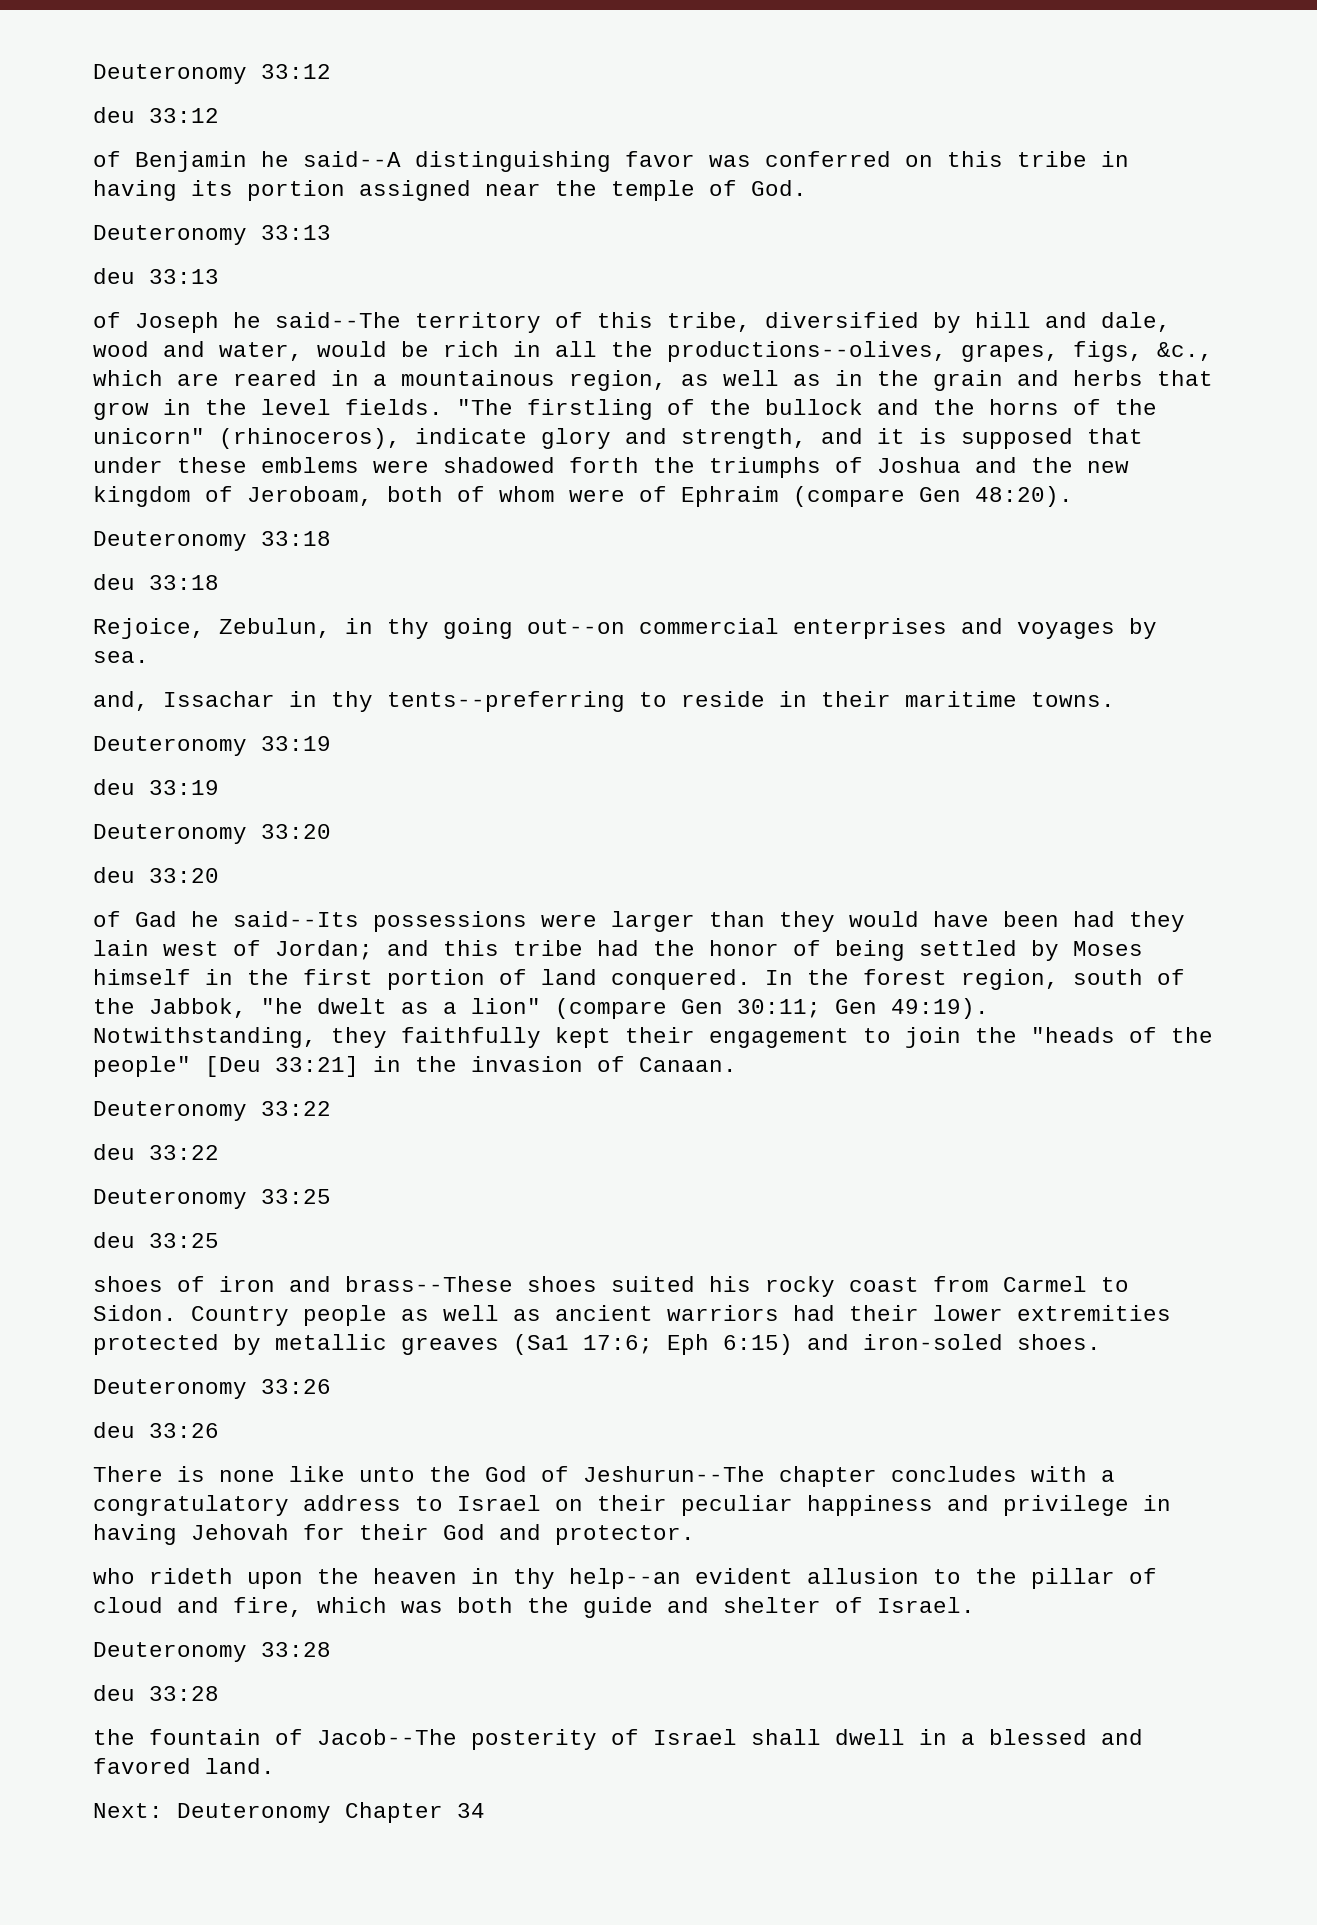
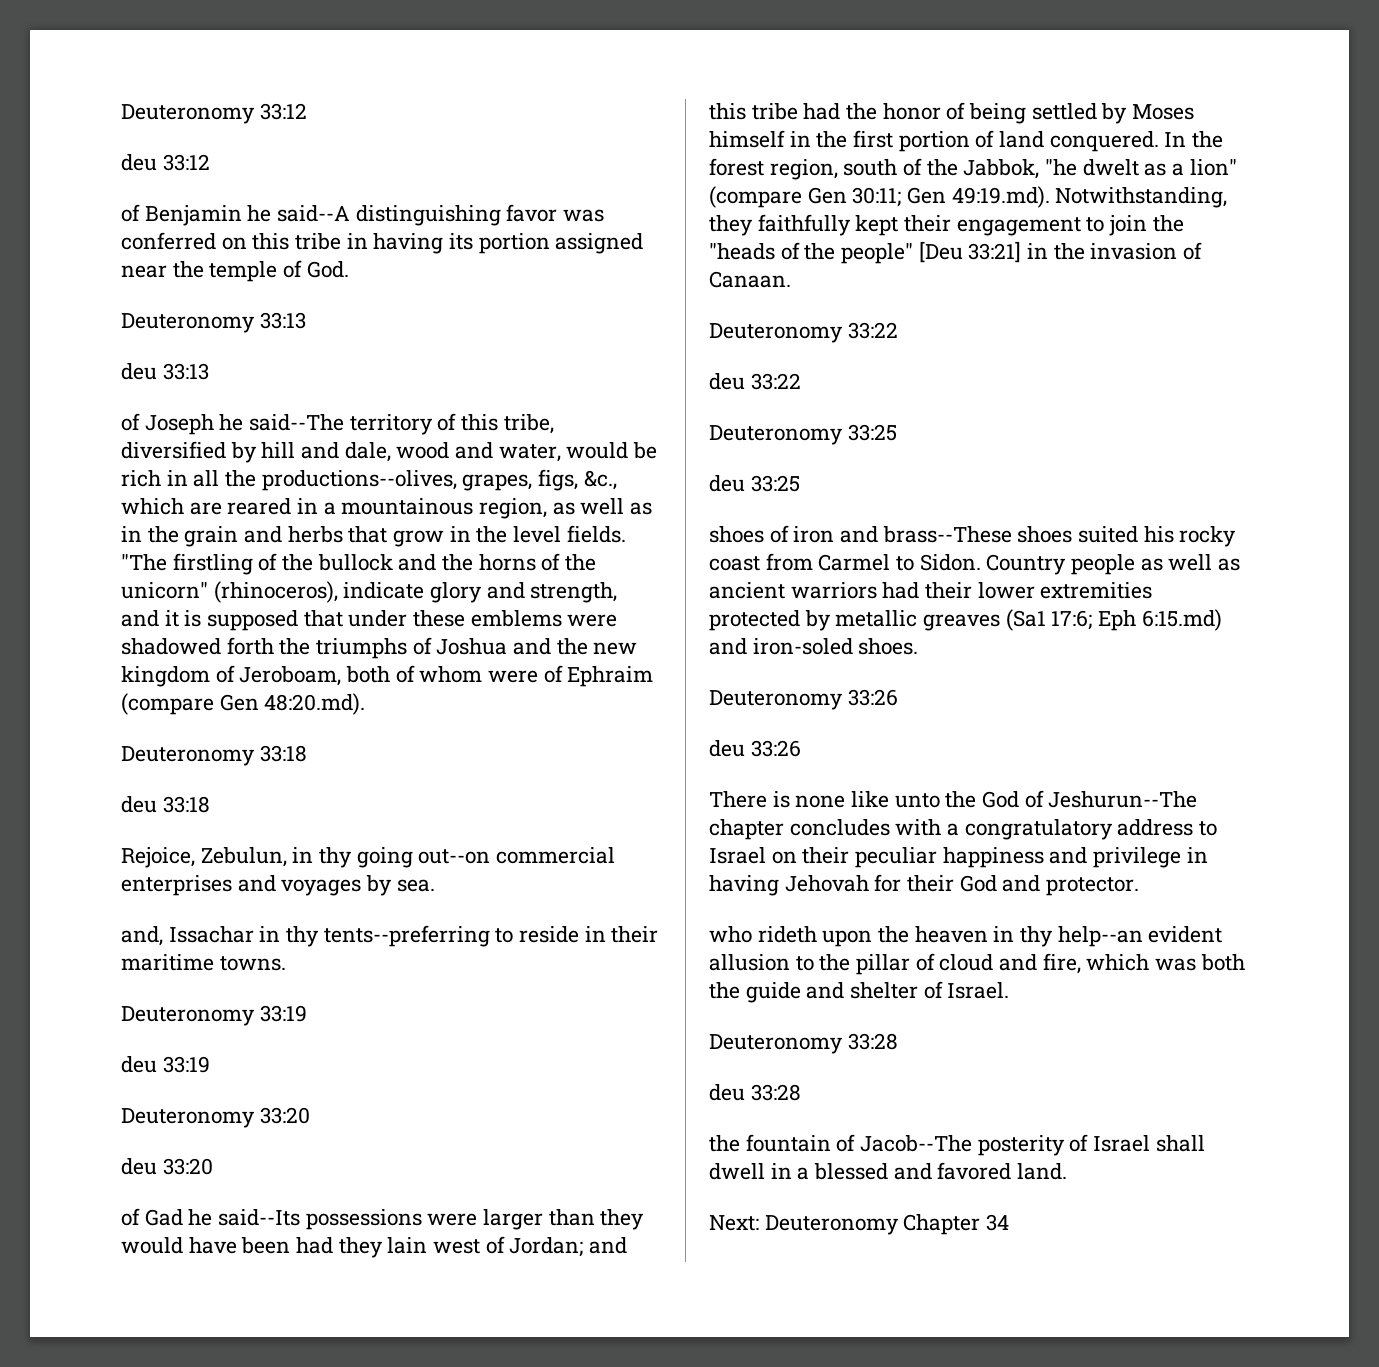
- "The firstling of the bullock and the horns of the unicorn" (rhinoceros), indicate glory and strength, and it is supposed that under these emblems were shadowed forth the triumphs of Joshua and the new kingdom of Jeroboam, both of whom were of Ephraim (compare Gen 48:20).
+ "The firstling of the bullock and the horns of the unicorn" (rhinoceros), indicate glory and strength, and it is supposed that under these emblems were shadowed forth the triumphs of Joshua and the new kingdom of Jeroboam, both of whom were of Ephraim (compare Gen 48:20.md).
- In the forest region, south of the Jabbok, "he dwelt as a lion" (compare Gen 30:11; Gen 49:19). Notwithstanding, they faithfully kept their engagement to join the "heads of the people" [Deu 33:21] in the invasion of Canaan.
+ In the forest region, south of the Jabbok, "he dwelt as a lion" (compare Gen 30:11; Gen 49:19.md). Notwithstanding, they faithfully kept their engagement to join the "heads of the people" [Deu 33:21] in the invasion of Canaan.
- Country people as well as ancient warriors had their lower extremities protected by metallic greaves (Sa1 17:6; Eph 6:15) and iron-soled shoes.
+ Country people as well as ancient warriors had their lower extremities protected by metallic greaves (Sa1 17:6; Eph 6:15.md) and iron-soled shoes.

